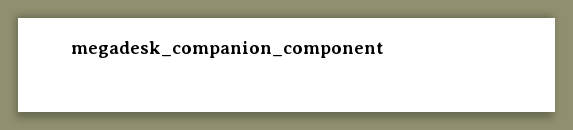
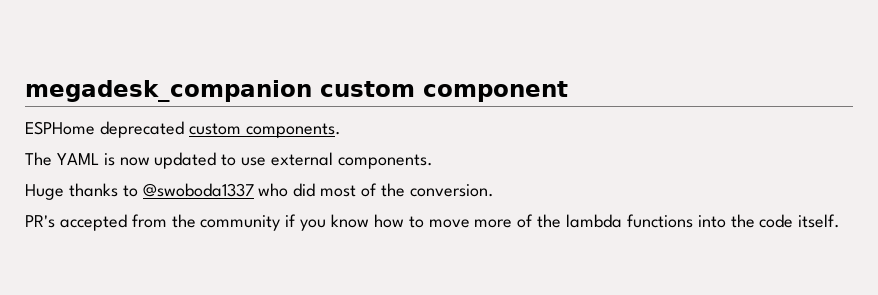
- megadesk_companion_component
+ megadesk_companion custom component
+ ESPHome deprecated custom components.
+ The YAML is now updated to use external components.
+ Huge thanks to @swoboda1337 who did most of the conversion.
+ PR's accepted from the community if you know how to move more of the lambda functions into the code itself.

